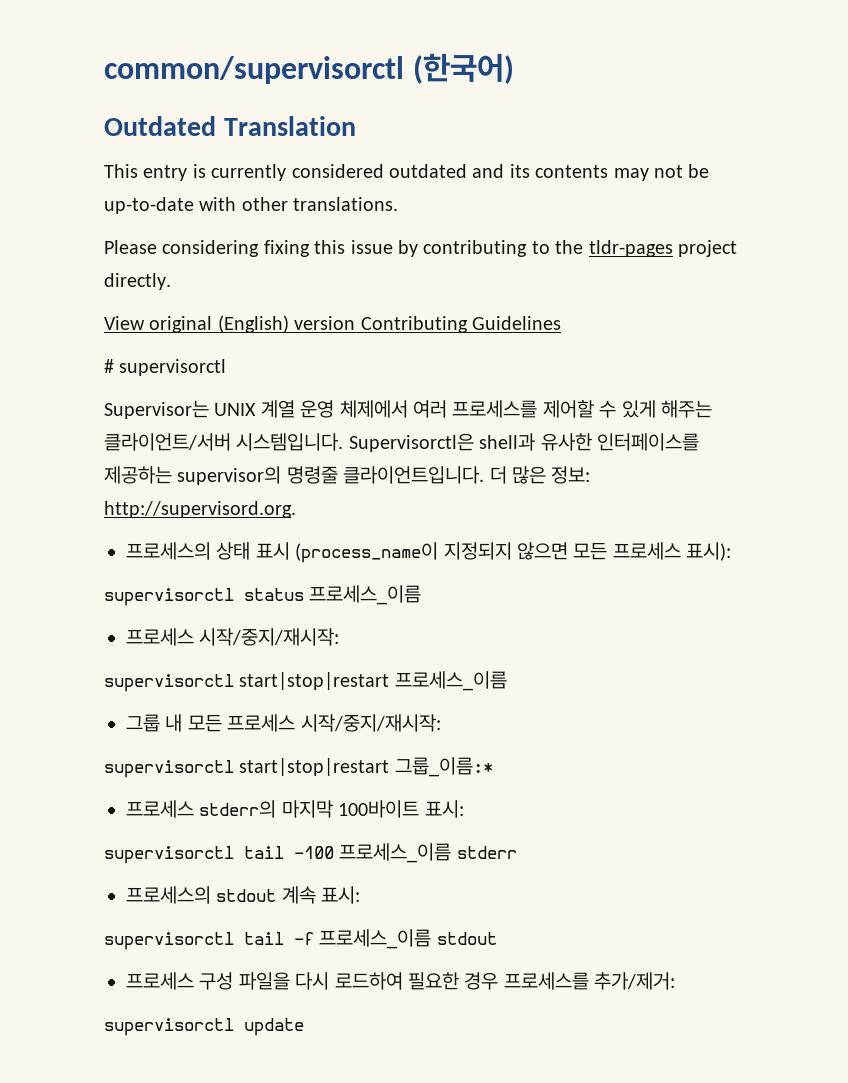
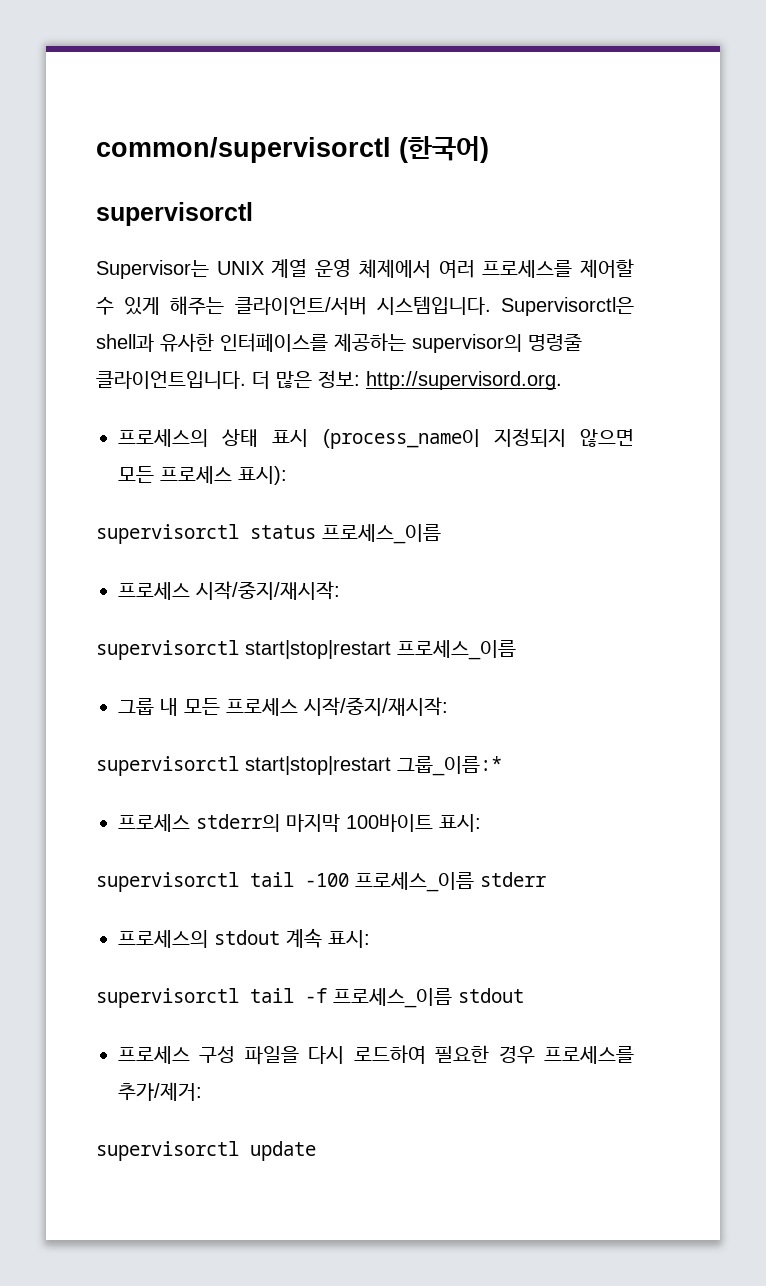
  common/supervisorctl (한국어)
- Outdated Translation
- This entry is currently considered outdated and its contents may not be up-to-date with other translations.
- Please considering fixing this issue by contributing to the tldr-pages project directly.
- View original (English) version Contributing Guidelines
- # supervisorctl
+ supervisorctl

